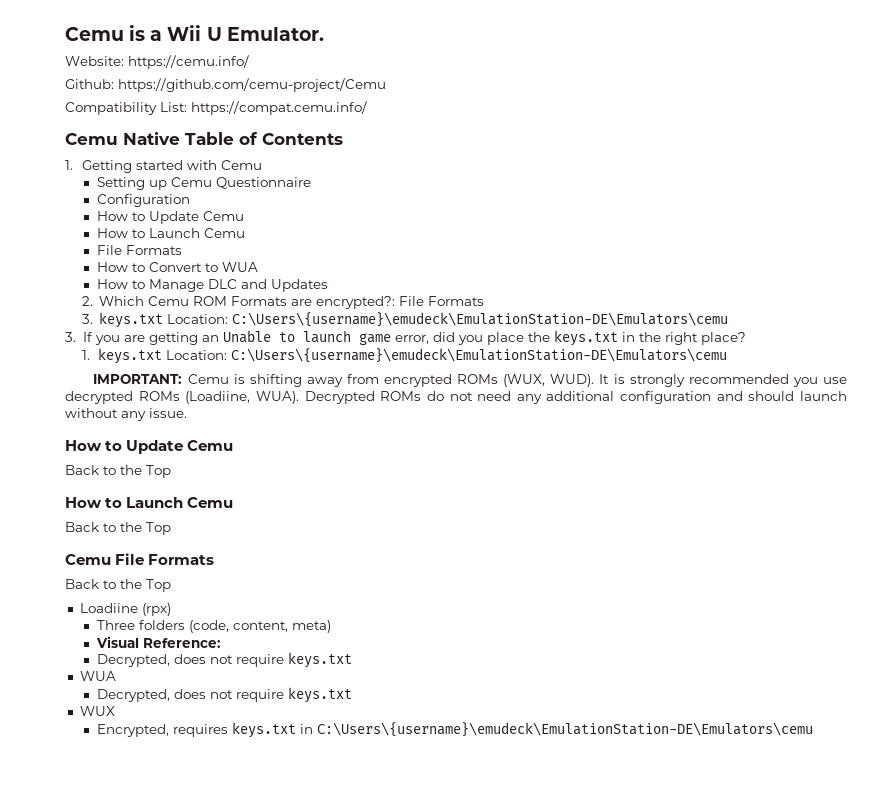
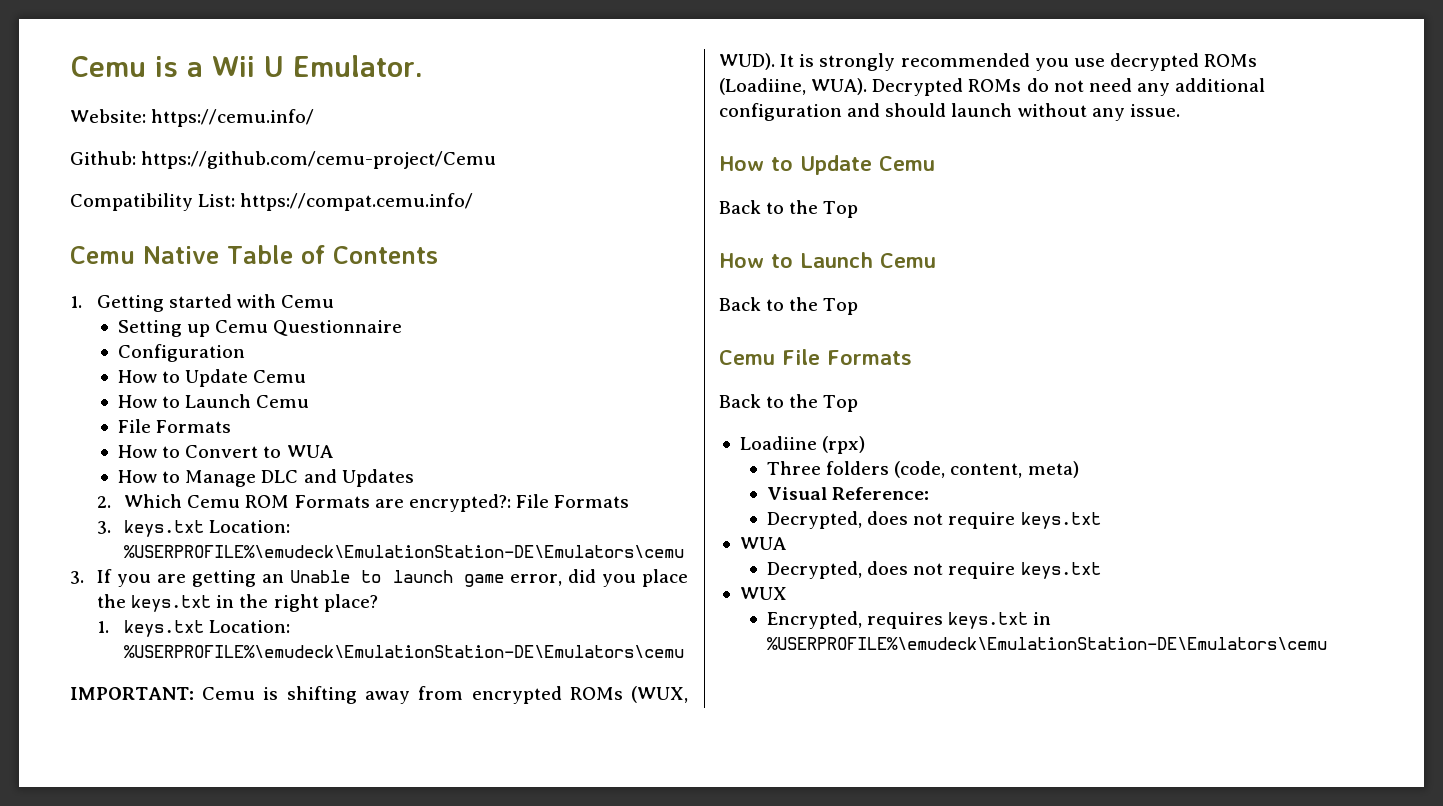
- 3. keys.txt Location: C:\Users\{username}\emudeck\EmulationStation-DE\Emulators\cemu
+ 3. keys.txt Location: %USERPROFILE%\emudeck\EmulationStation-DE\Emulators\cemu
- 1. keys.txt Location: C:\Users\{username}\emudeck\EmulationStation-DE\Emulators\cemu
+ 1. keys.txt Location: %USERPROFILE%\emudeck\EmulationStation-DE\Emulators\cemu
- Encrypted, requires keys.txt in C:\Users\{username}\emudeck\EmulationStation-DE\Emulators\cemu
+ Encrypted, requires keys.txt in %USERPROFILE%\emudeck\EmulationStation-DE\Emulators\cemu

